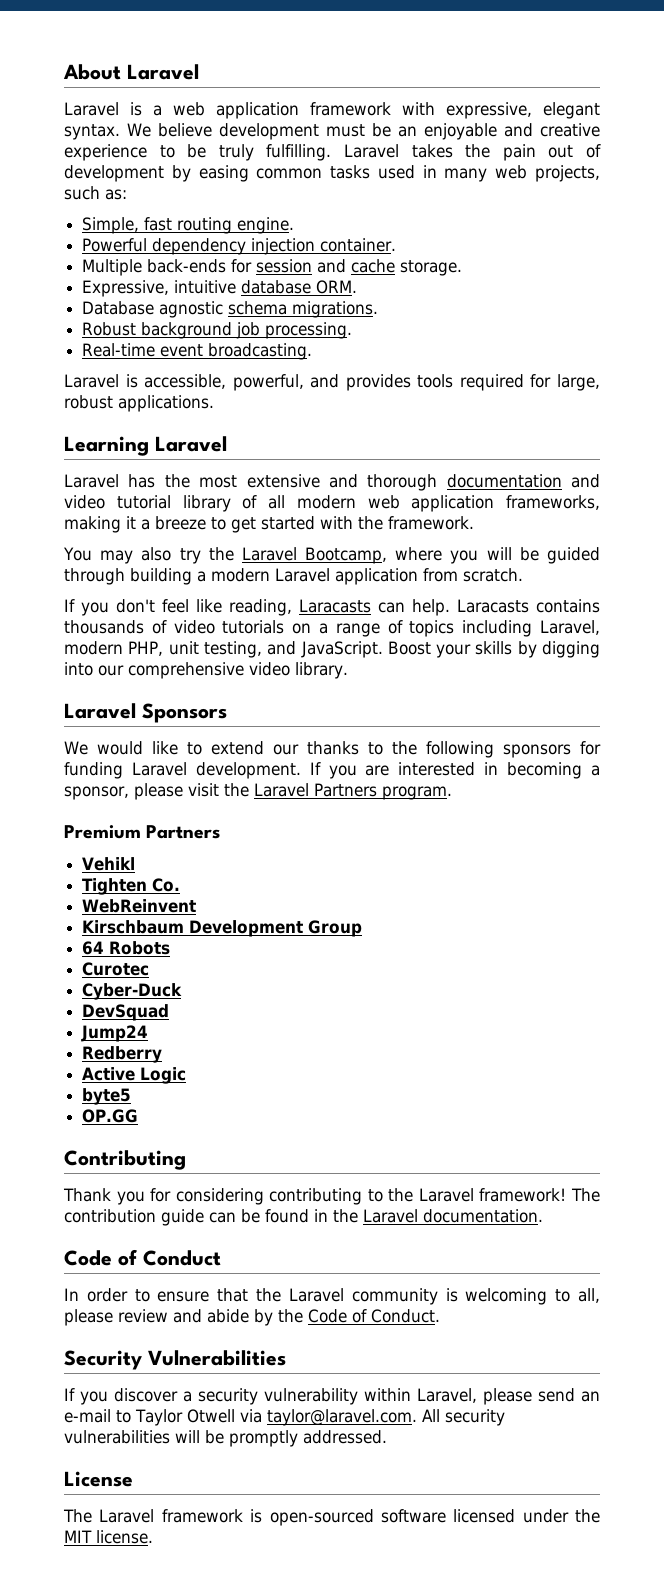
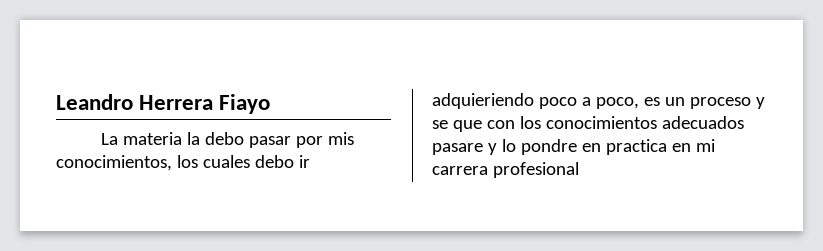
- About Laravel
- Laravel is a web application framework with expressive, elegant syntax. We believe development must be an enjoyable and creative experience to be truly fulfilling. Laravel takes the pain out of development by easing common tasks used in many web projects, such as:
- Simple, fast routing engine.
- Powerful dependency injection container.
- Multiple back-ends for session and cache storage.
- Expressive, intuitive database ORM.
- Database agnostic schema migrations.
- Robust background job processing.
- Real-time event broadcasting.
- Laravel is accessible, powerful, and provides tools required for large, robust applications.
- Learning Laravel
- Laravel has the most extensive and thorough documentation and video tutorial library of all modern web application frameworks, making it a breeze to get started with the framework.
- You may also try the Laravel Bootcamp, where you will be guided through building a modern Laravel application from scratch.
- If you don't feel like reading, Laracasts can help. Laracasts contains thousands of video tutorials on a range of topics including Laravel, modern PHP, unit testing, and JavaScript. Boost your skills by digging into our comprehensive video library.
- Laravel Sponsors
- We would like to extend our thanks to the following sponsors for funding Laravel development. If you are interested in becoming a sponsor, please visit the Laravel Partners program.
- Premium Partners
- Vehikl
- Tighten Co.
- WebReinvent
- Kirschbaum Development Group
- 64 Robots
- Curotec
- Cyber-Duck
- DevSquad
- Jump24
- Redberry
- Active Logic
- byte5
- OP.GG
- Contributing
- Thank you for considering contributing to the Laravel framework! The contribution guide can be found in the Laravel documentation.
- Code of Conduct
- In order to ensure that the Laravel community is welcoming to all, please review and abide by the Code of Conduct.
- Security Vulnerabilities
- If you discover a security vulnerability within Laravel, please send an e-mail to Taylor Otwell via taylor@laravel.com. All security vulnerabilities will be promptly addressed.
- License
- The Laravel framework is open-sourced software licensed under the MIT license.
+ Leandro Herrera Fiayo
+ La materia la debo pasar por mis conocimientos, los cuales debo ir adquieriendo poco a poco, es un proceso y se que con los conocimientos adecuados pasare y lo pondre en practica en mi carrera profesional

